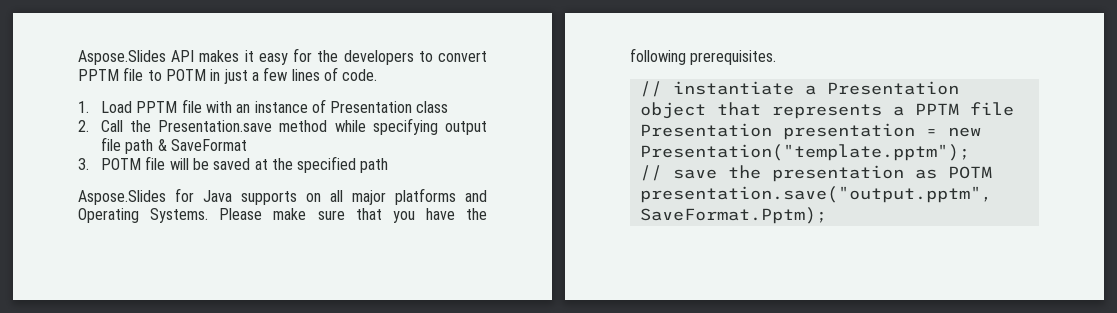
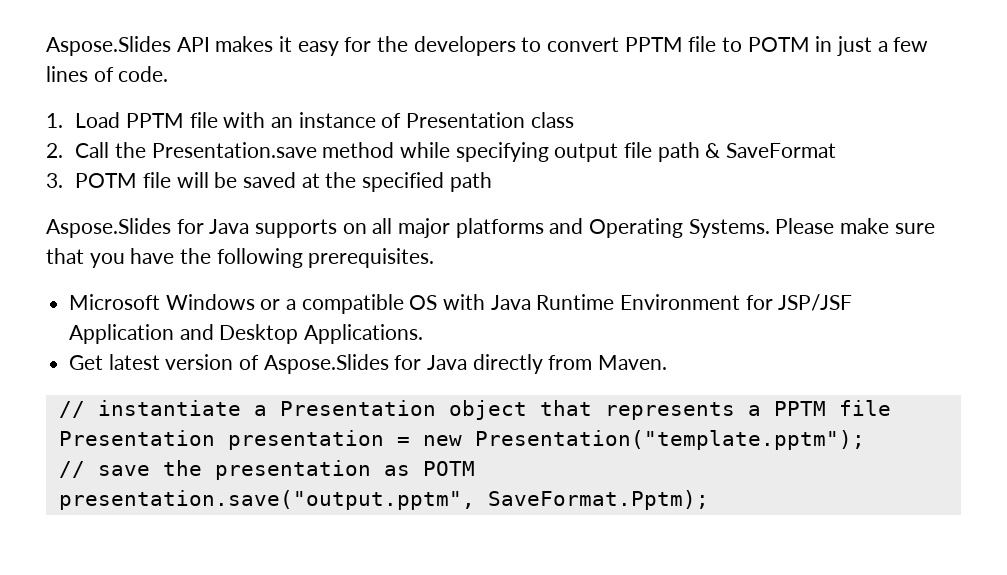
+ Microsoft Windows or a compatible OS with Java Runtime Environment for JSP/JSF Application and Desktop Applications.
+ Get latest version of Aspose.Slides for Java directly from Maven.

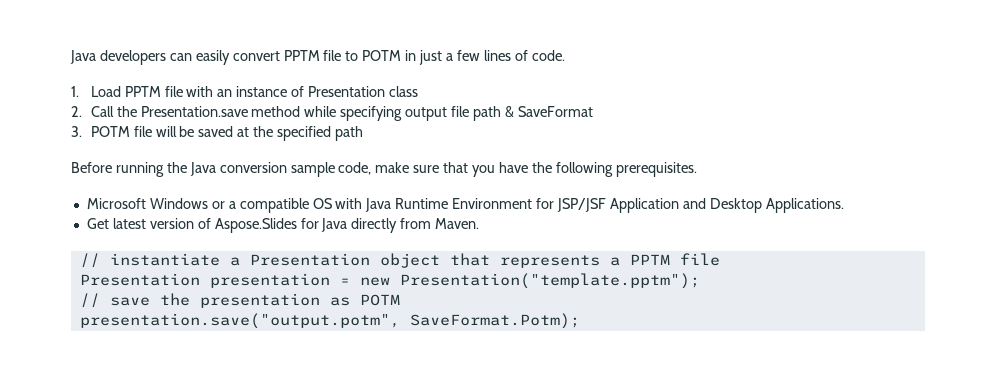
- Aspose.Slides API makes it easy for the developers to convert PPTM file to POTM in just a few lines of code.
+ Java developers can easily convert PPTM file to POTM in just a few lines of code.
- Aspose.Slides for Java supports on all major platforms and Operating Systems. Please make sure that you have the following prerequisites.
+ Before running the Java conversion sample code, make sure that you have the following prerequisites.
- presentation.save("output.pptm", SaveFormat.Pptm);
+ presentation.save("output.potm", SaveFormat.Potm);

